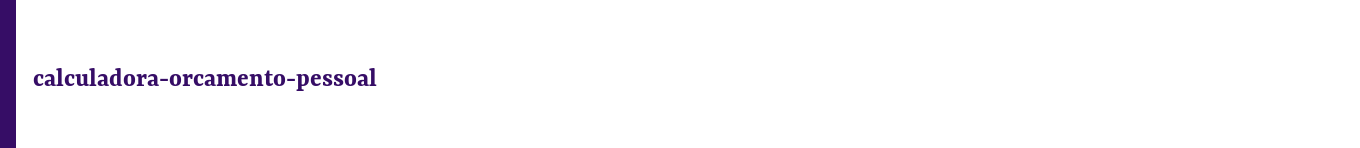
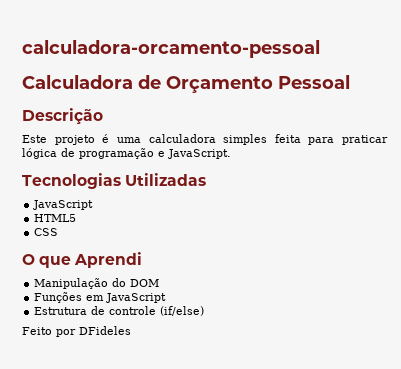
+ Calculadora de Orçamento Pessoal
+ Descrição
+ Este projeto é uma calculadora simples feita para praticar lógica de programação e JavaScript.
+ Tecnologias Utilizadas
+ JavaScript
+ HTML5
+ CSS
+ O que Aprendi
+ Manipulação do DOM
+ Funções em JavaScript
+ Estrutura de controle (if/else)
+ Feito por DFideles

